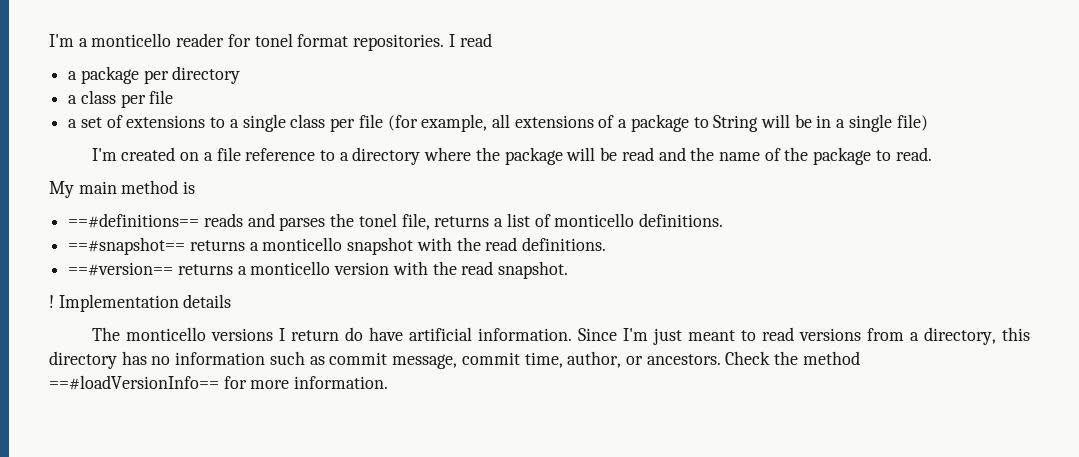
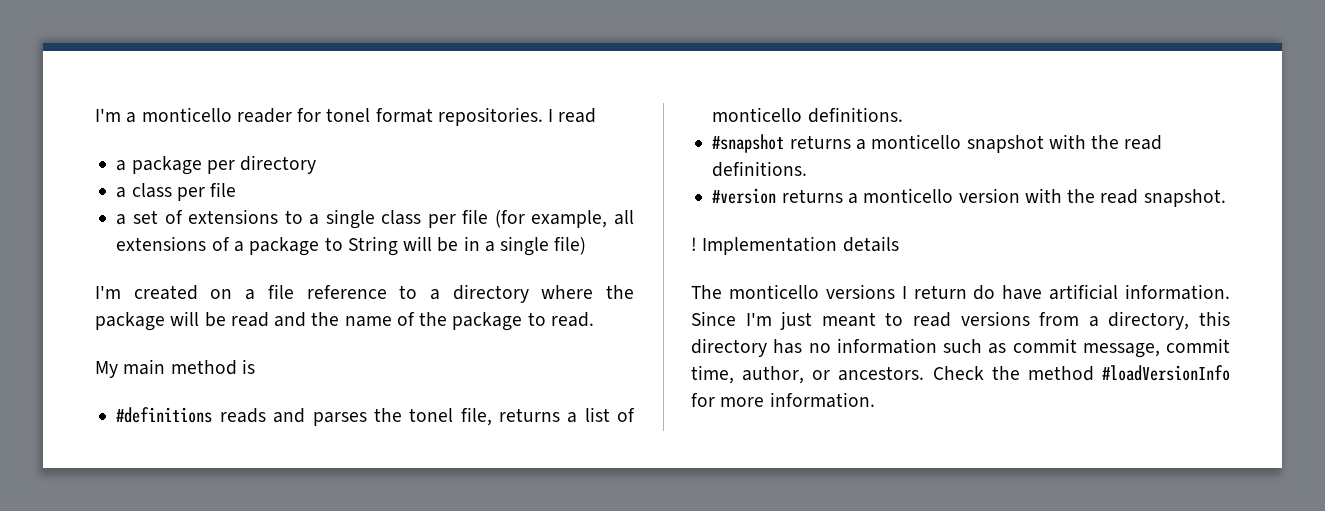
- ==#definitions== reads and parses the tonel file, returns a list of monticello definitions.
+ #definitions reads and parses the tonel file, returns a list of monticello definitions.
- ==#snapshot== returns a monticello snapshot with the read definitions.
+ #snapshot returns a monticello snapshot with the read definitions.
- ==#version== returns a monticello version with the read snapshot.
+ #version returns a monticello version with the read snapshot.
- Check the method ==#loadVersionInfo== for more information.
+ Check the method #loadVersionInfo for more information.

